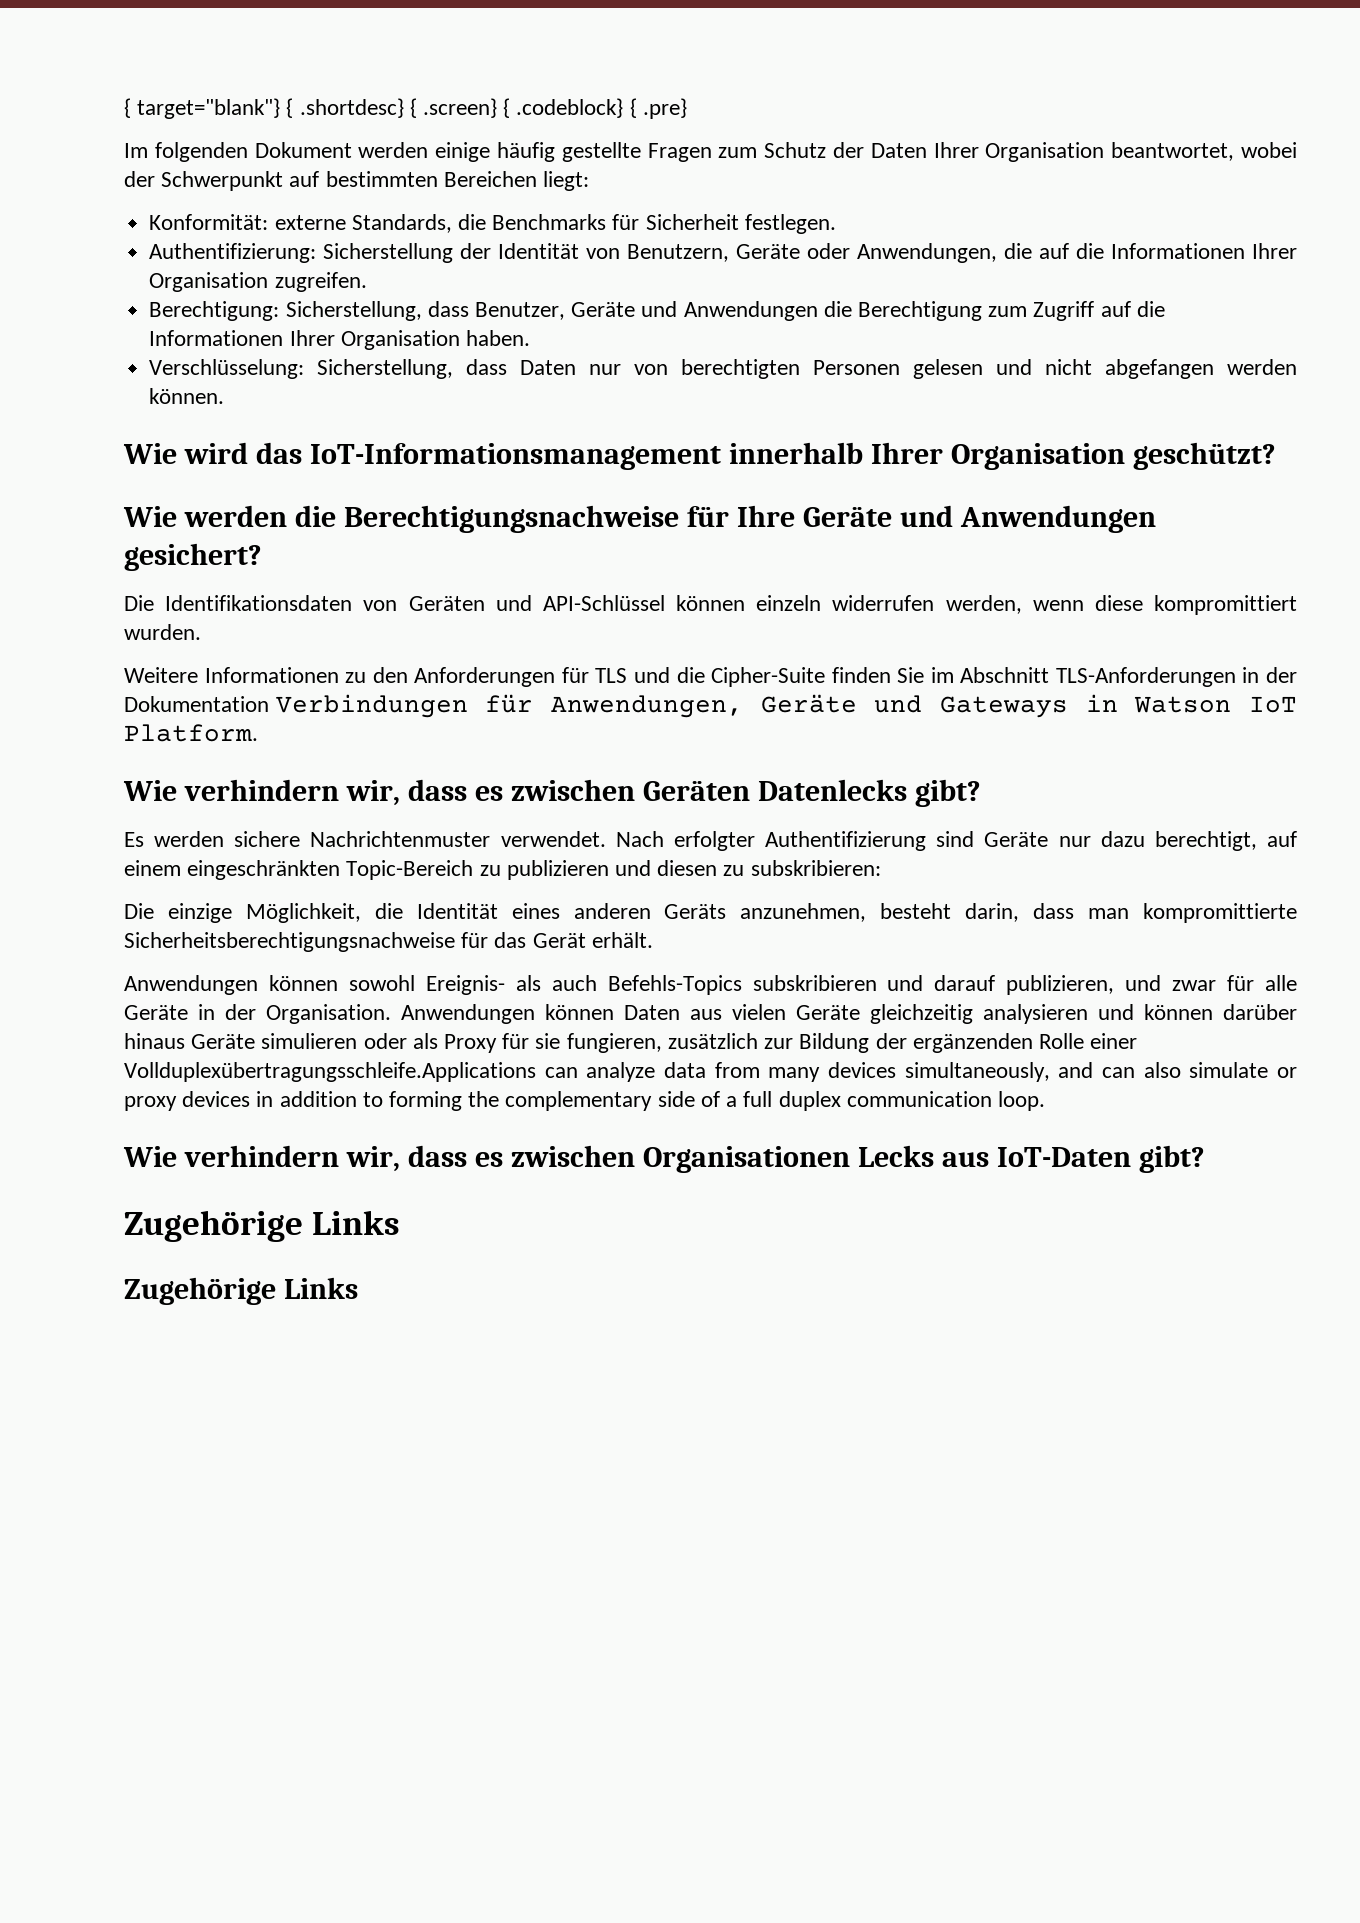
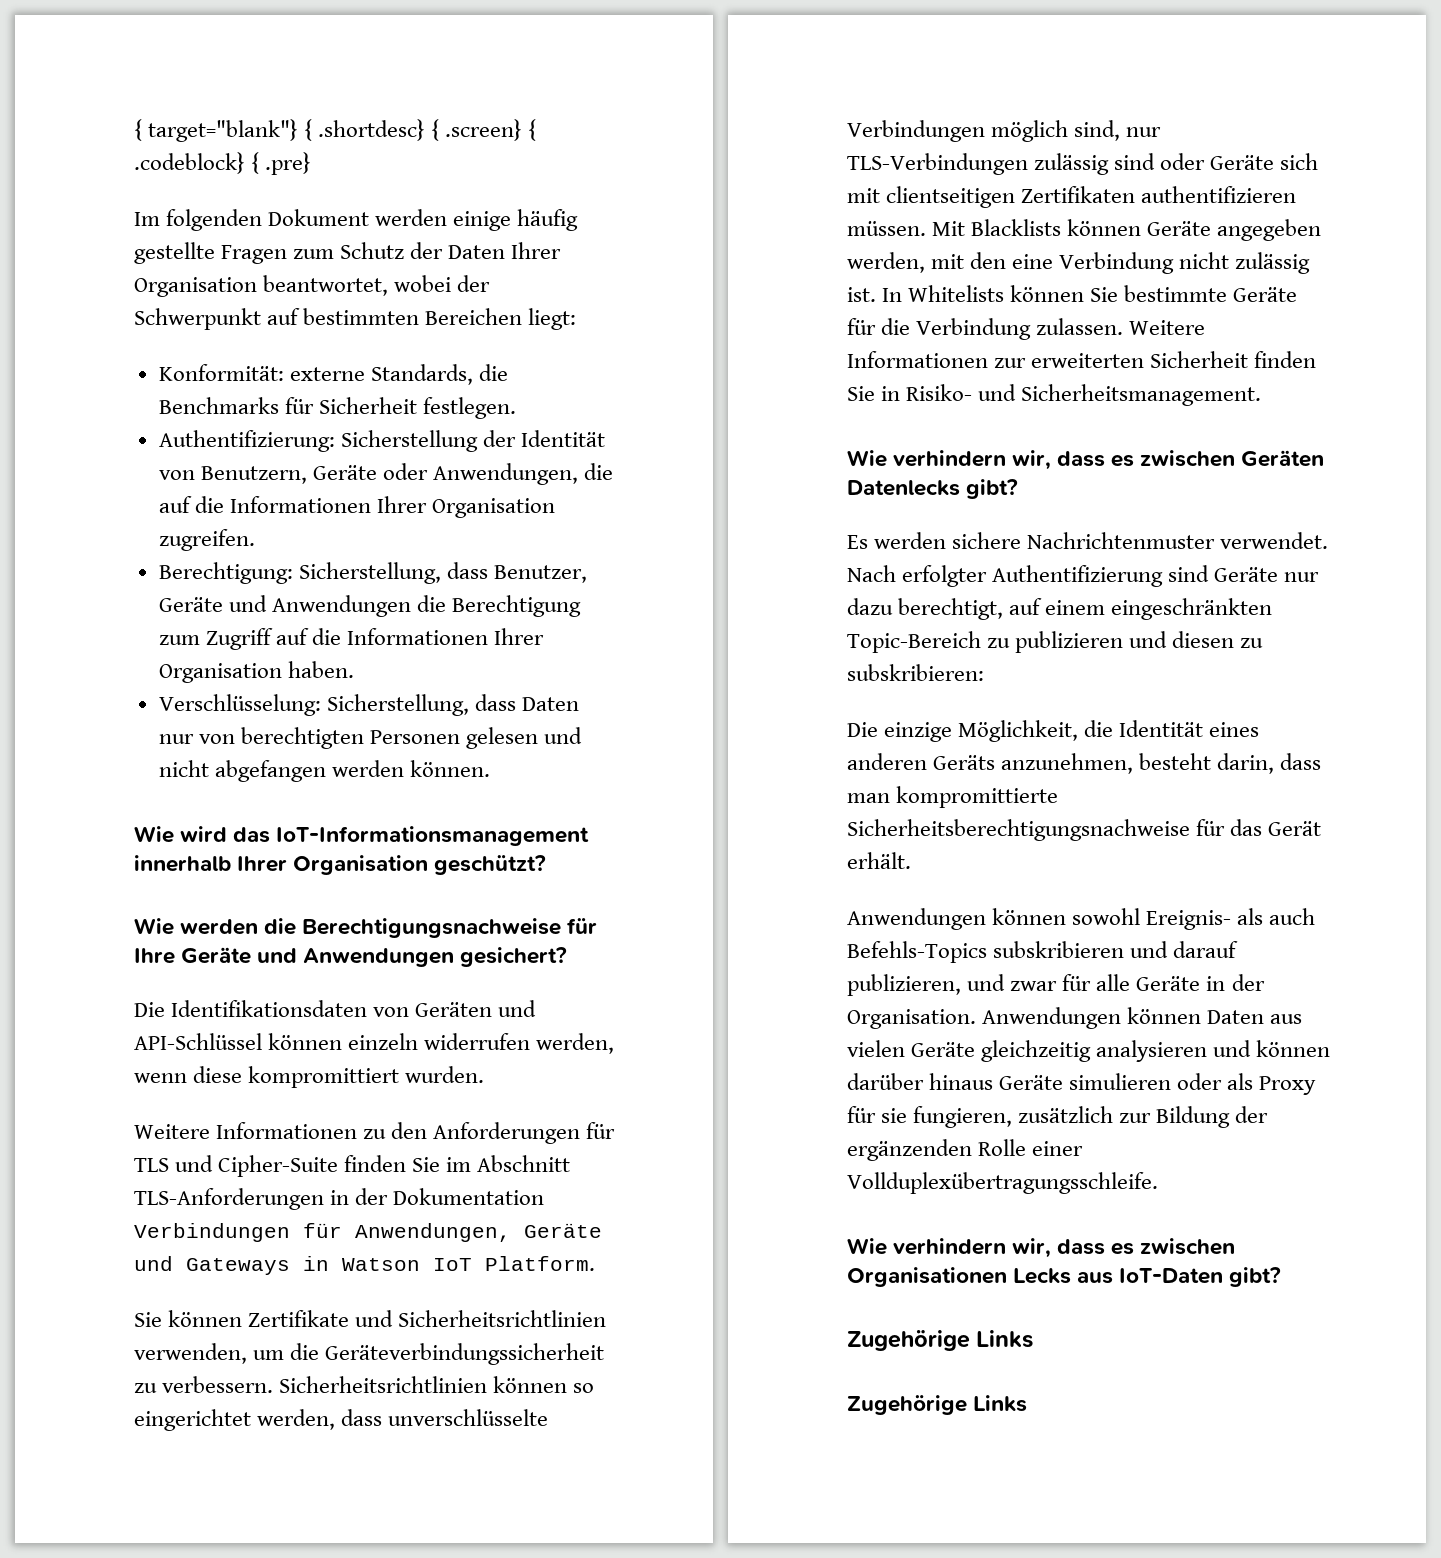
- Weitere Informationen zu den Anforderungen für TLS und die Cipher-Suite finden Sie im Abschnitt TLS-Anforderungen in der Dokumentation Verbindungen für Anwendungen, Geräte und Gateways in Watson IoT Platform.
+ Weitere Informationen zu den Anforderungen für TLS und Cipher-Suite finden Sie im Abschnitt TLS-Anforderungen in der Dokumentation Verbindungen für Anwendungen, Geräte und Gateways in Watson IoT Platform.
+ Sie können Zertifikate und Sicherheitsrichtlinien verwenden, um die Geräteverbindungssicherheit zu verbessern. Sicherheitsrichtlinien können so eingerichtet werden, dass unverschlüsselte Verbindungen möglich sind, nur TLS-Verbindungen zulässig sind oder Geräte sich mit clientseitigen Zertifikaten authentifizieren müssen. Mit Blacklists können Geräte angegeben werden, mit den eine Verbindung nicht zulässig ist. In Whitelists können Sie bestimmte Geräte für die Verbindung zulassen. Weitere Informationen zur erweiterten Sicherheit finden Sie in Risiko- und Sicherheitsmanagement.
- Anwendungen können Daten aus vielen Geräte gleichzeitig analysieren und können darüber hinaus Geräte simulieren oder als Proxy für sie fungieren, zusätzlich zur Bildung der ergänzenden Rolle einer Vollduplexübertragungsschleife.Applications can analyze data from many devices simultaneously, and can also simulate or proxy devices in addition to forming the complementary side of a full duplex communication loop.
+ Anwendungen können Daten aus vielen Geräte gleichzeitig analysieren und können darüber hinaus Geräte simulieren oder als Proxy für sie fungieren, zusätzlich zur Bildung der ergänzenden Rolle einer Vollduplexübertragungsschleife.

